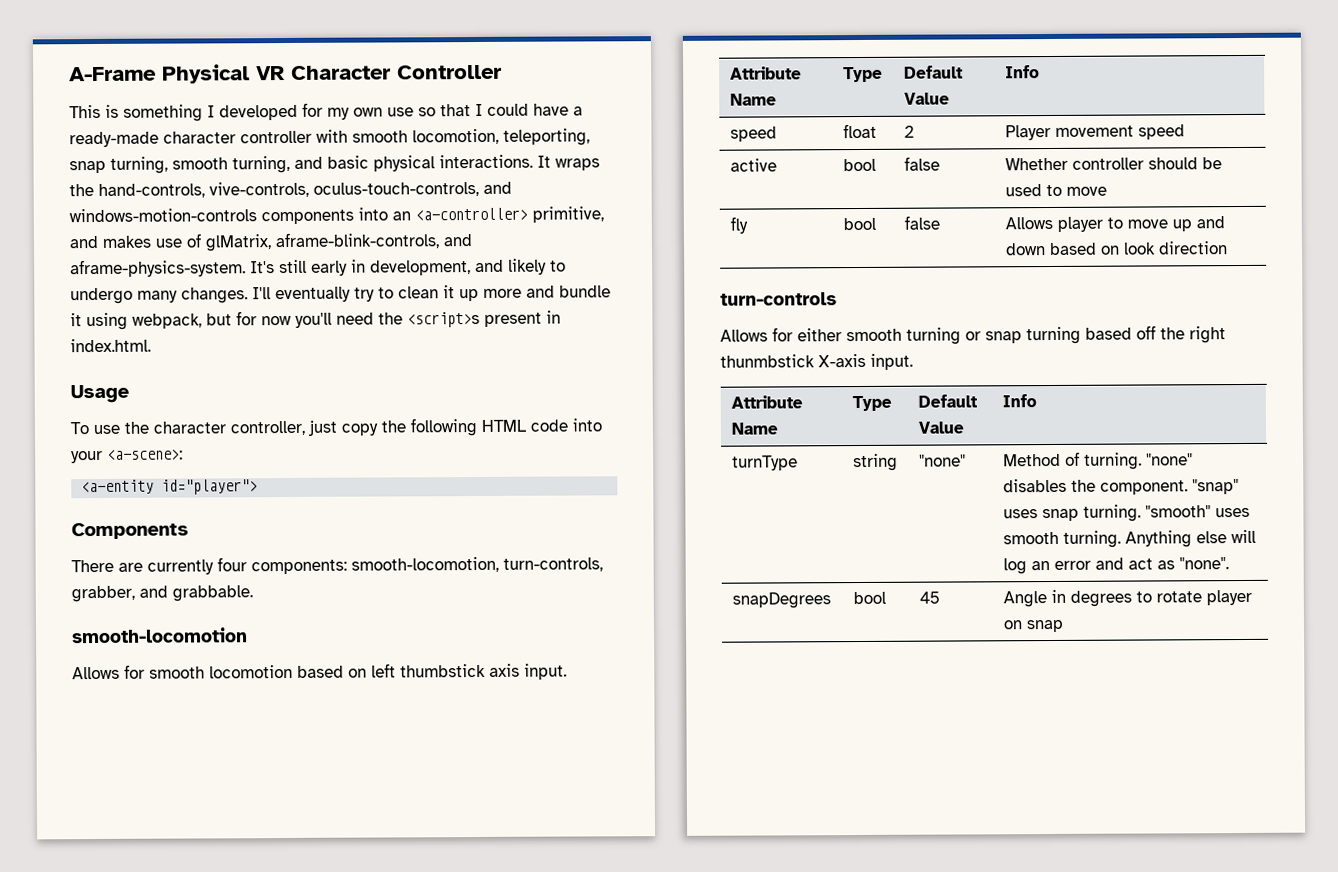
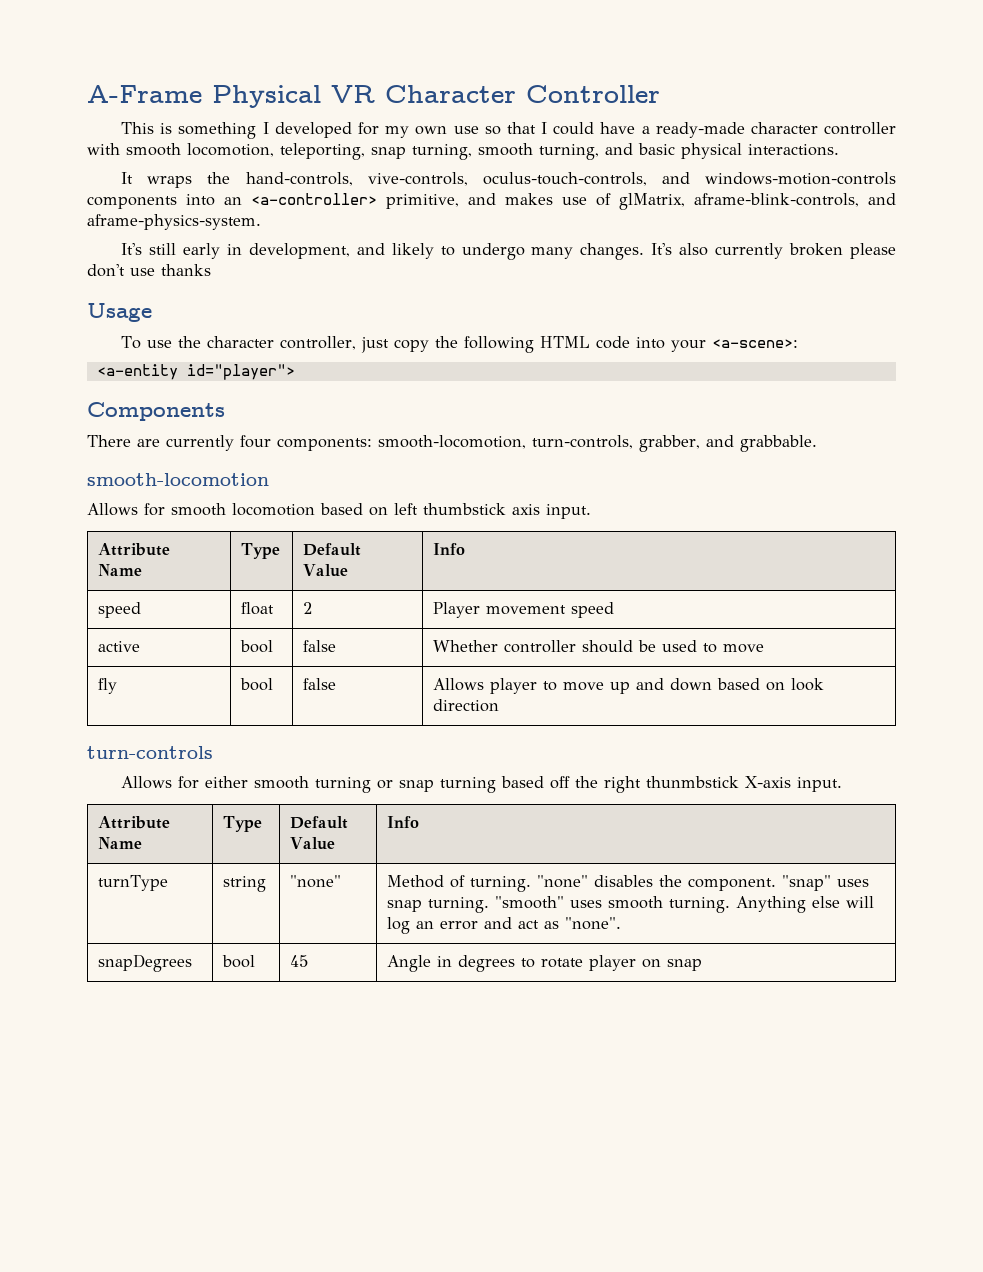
- This is something I developed for my own use so that I could have a ready-made character controller with smooth locomotion, teleporting, snap turning, smooth turning, and basic physical interactions. It wraps the hand-controls, vive-controls, oculus-touch-controls, and windows-motion-controls components into an <a-controller> primitive, and makes use of glMatrix, aframe-blink-controls, and aframe-physics-system. It's still early in development, and likely to undergo many changes.
+ This is something I developed for my own use so that I could have a ready-made character controller with smooth locomotion, teleporting, snap turning, smooth turning, and basic physical interactions.
+ It wraps the hand-controls, vive-controls, oculus-touch-controls, and windows-motion-controls components into an <a-controller> primitive, and makes use of glMatrix, aframe-blink-controls, and aframe-physics-system.
+ It's still early in development, and likely to undergo many changes.
- I'll eventually try to clean it up more and bundle it using webpack, but for now you'll need the <script>s present in index.html.
+ It's also currently broken please don't use thanks

